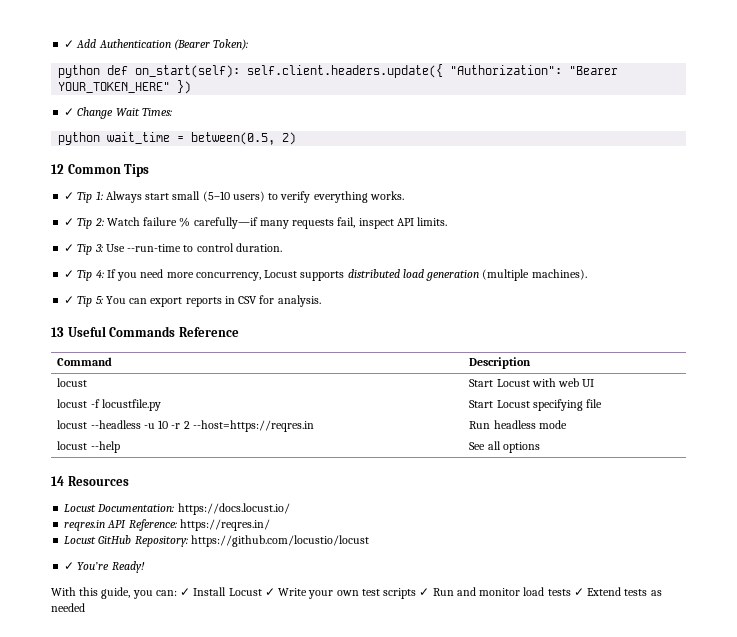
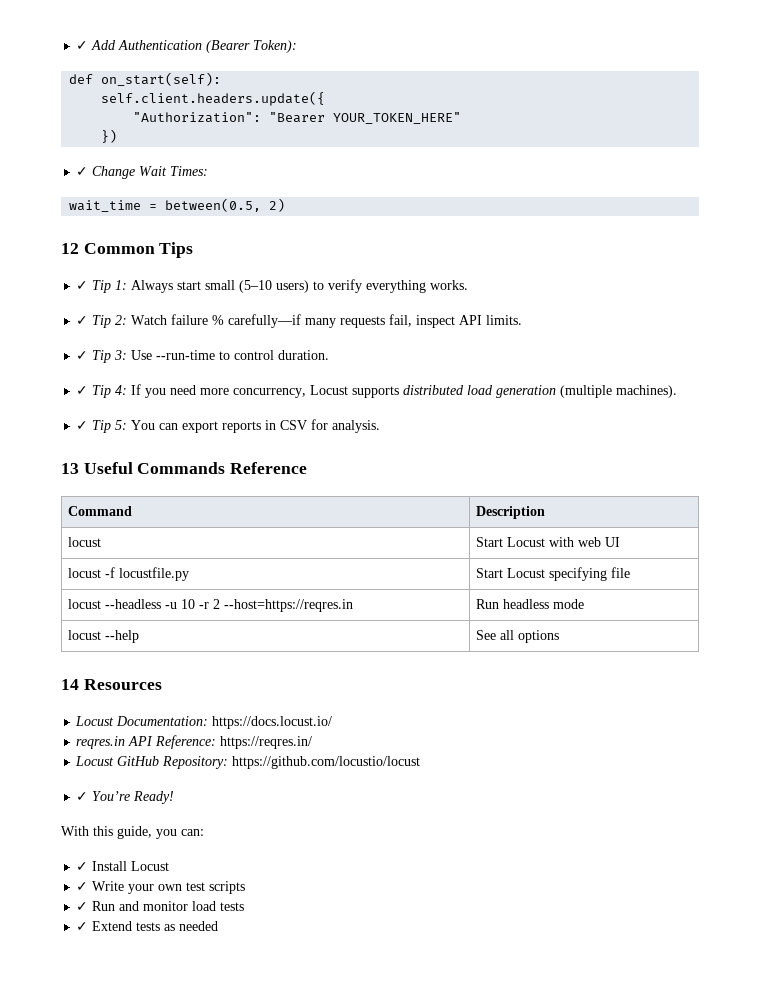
- python def on_start(self): self.client.headers.update({ "Authorization": "Bearer YOUR_TOKEN_HERE" })
+ def on_start(self):
+ self.client.headers.update({
+ "Authorization": "Bearer YOUR_TOKEN_HERE"
+ })
- python wait_time = between(0.5, 2)
+ wait_time = between(0.5, 2)
- With this guide, you can: ✓ Install Locust ✓ Write your own test scripts ✓ Run and monitor load tests ✓ Extend tests as needed
+ With this guide, you can:
+ ✓ Install Locust
+ ✓ Write your own test scripts
+ ✓ Run and monitor load tests
+ ✓ Extend tests as needed

